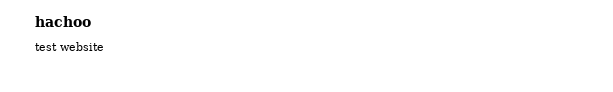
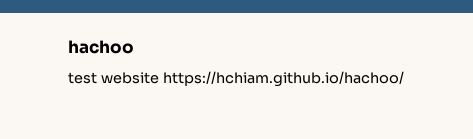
- test website
+ test website https://hchiam.github.io/hachoo/

